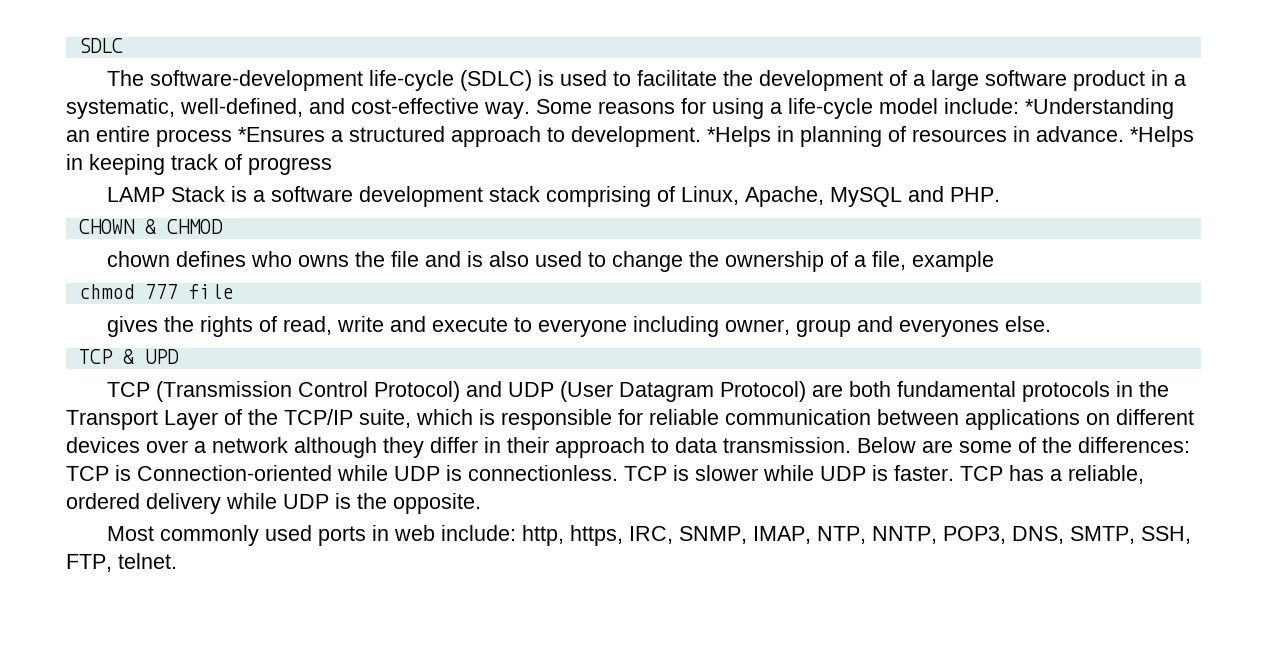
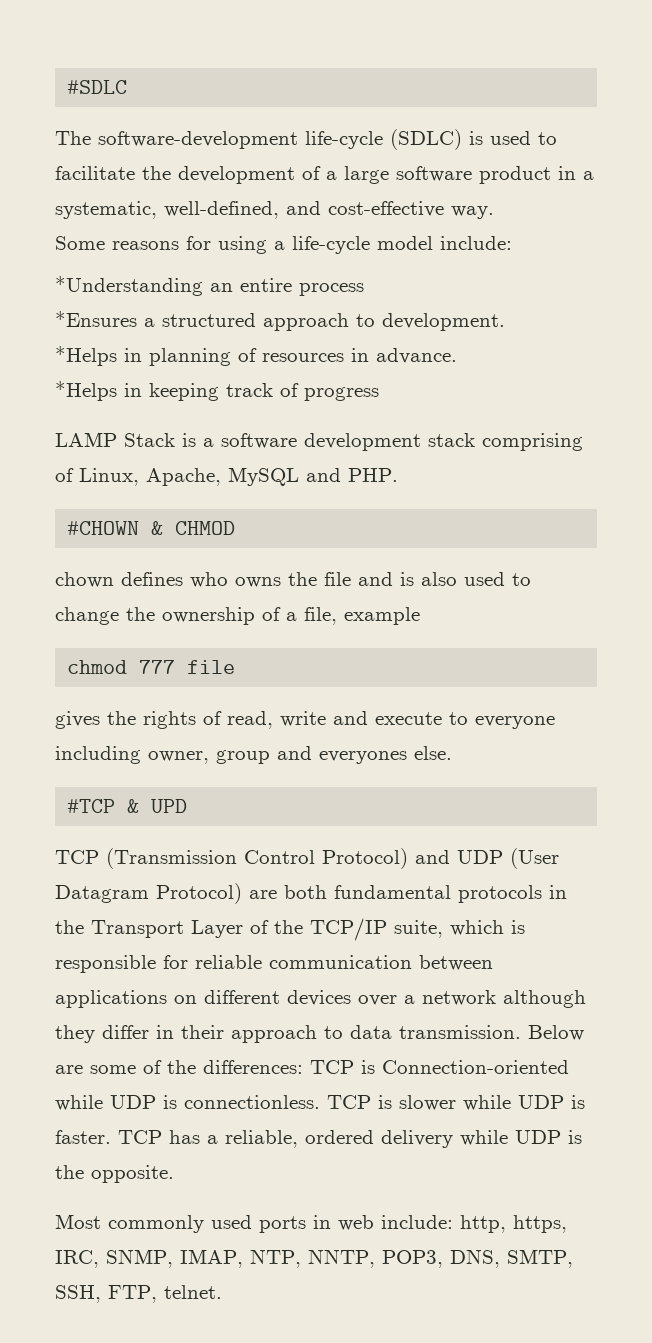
- SDLC
+ #SDLC
- The software-development life-cycle (SDLC) is used to facilitate the development of a large software product in a systematic, well-defined, and cost-effective way. Some reasons for using a life-cycle model include: *Understanding an entire process *Ensures a structured approach to development. *Helps in planning of resources in advance. *Helps in keeping track of progress
+ The software-development life-cycle (SDLC) is used to facilitate the development of a large software product in a systematic, well-defined, and cost-effective way.
+ Some reasons for using a life-cycle model include:
+ *Understanding an entire process
+ *Ensures a structured approach to development.
+ *Helps in planning of resources in advance.
+ *Helps in keeping track of progress
- CHOWN & CHMOD
+ #CHOWN & CHMOD
- TCP & UPD
+ #TCP & UPD

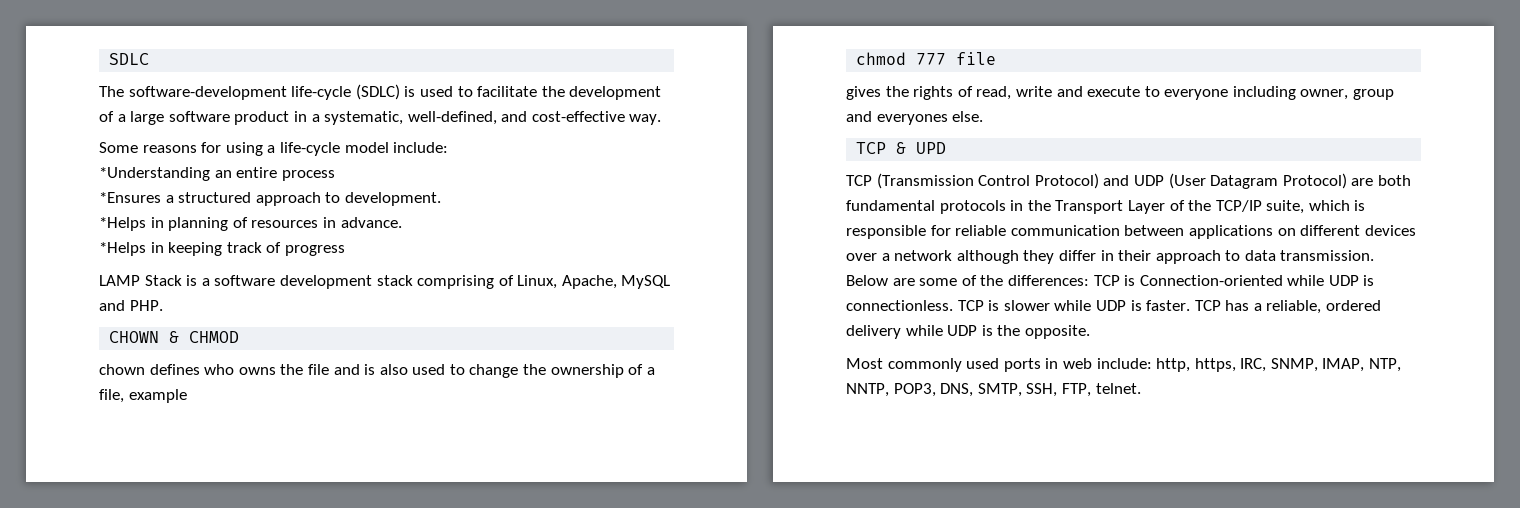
- #SDLC
+ SDLC
- #CHOWN & CHMOD
+ CHOWN & CHMOD
- #TCP & UPD
+ TCP & UPD

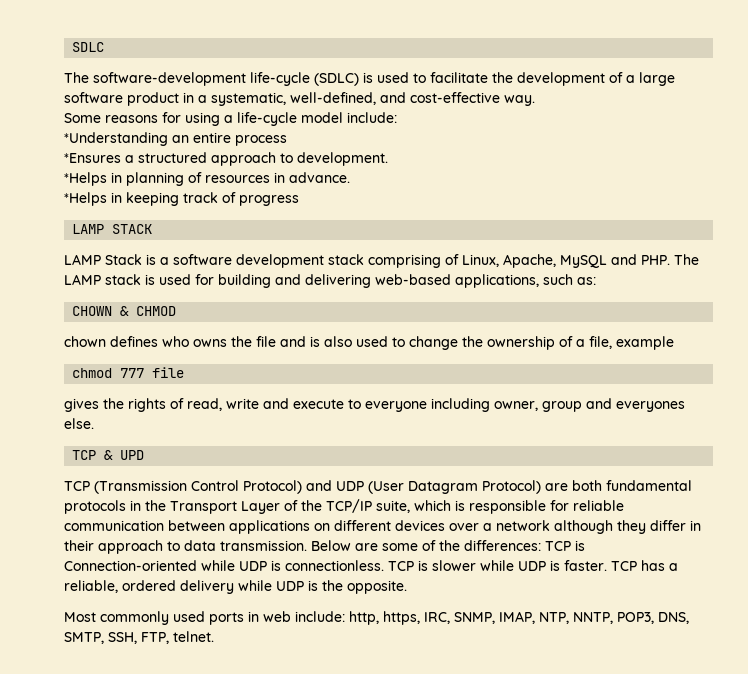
+ LAMP STACK
- LAMP Stack is a software development stack comprising of Linux, Apache, MySQL and PHP.
+ LAMP Stack is a software development stack comprising of Linux, Apache, MySQL and PHP. The LAMP stack is used for building and delivering web-based applications, such as:

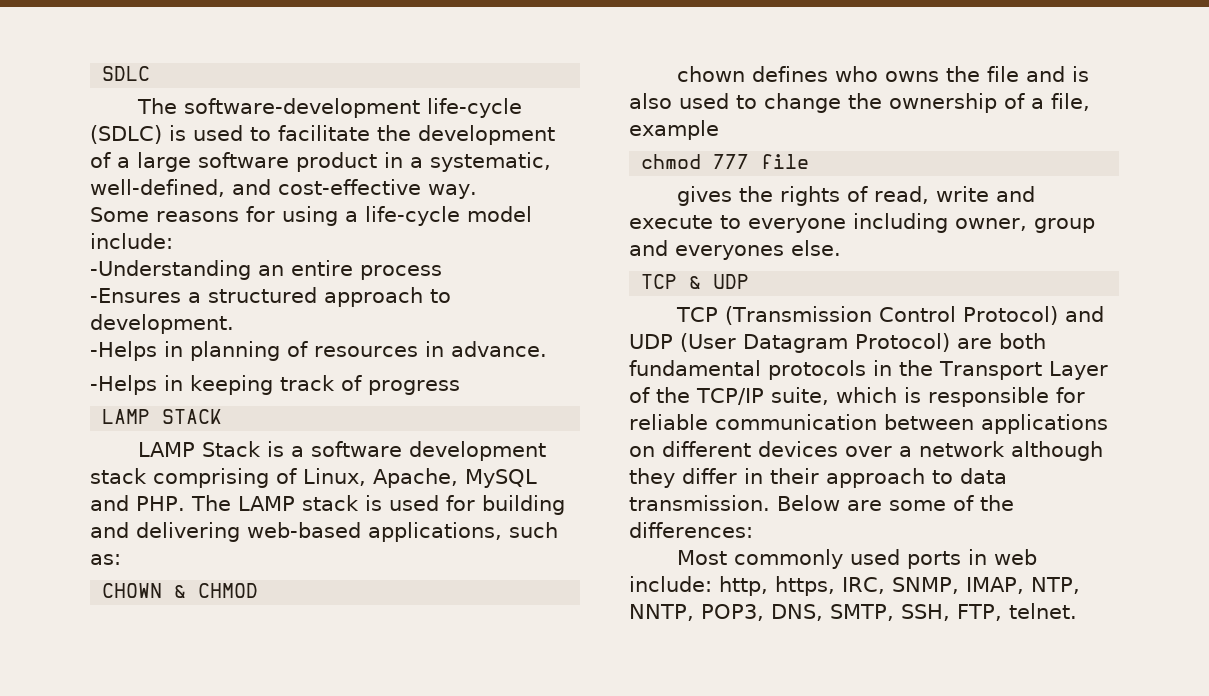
- *Understanding an entire process
+ -Understanding an entire process
- *Ensures a structured approach to development.
+ -Ensures a structured approach to development.
- *Helps in planning of resources in advance.
+ -Helps in planning of resources in advance.
- *Helps in keeping track of progress
+ -Helps in keeping track of progress
- TCP & UPD
+ TCP & UDP
- Below are some of the differences: TCP is Connection-oriented while UDP is connectionless. TCP is slower while UDP is faster. TCP has a reliable, ordered delivery while UDP is the opposite.
+ Below are some of the differences:

